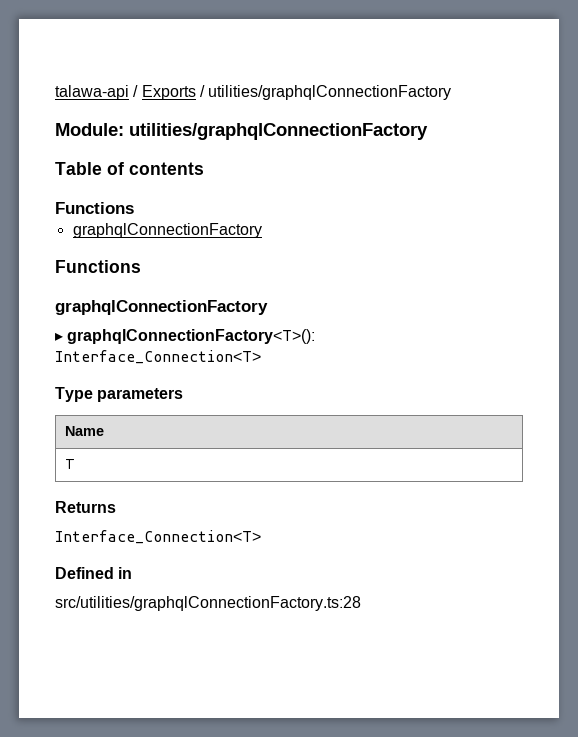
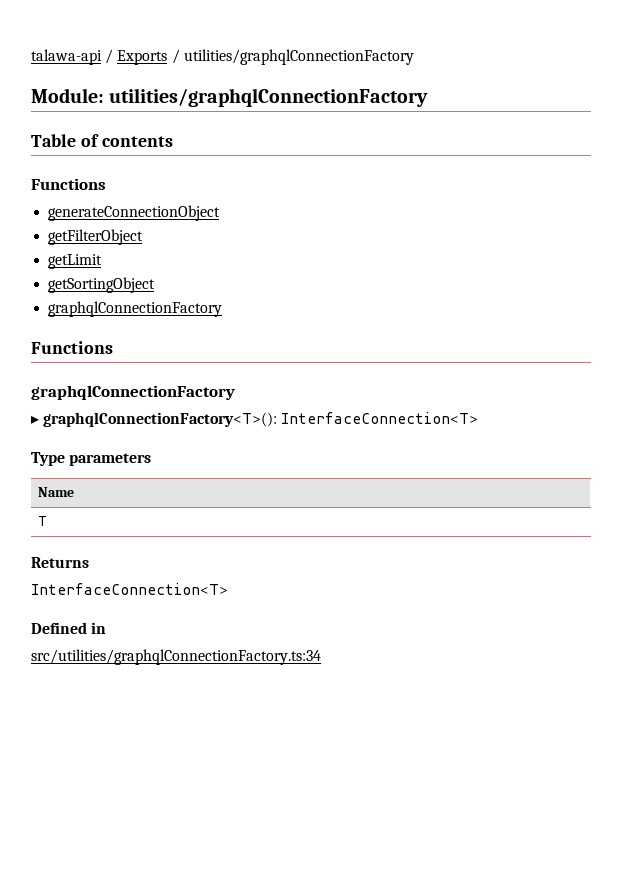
+ generateConnectionObject
+ getFilterObject
+ getLimit
+ getSortingObject
- ▸ graphqlConnectionFactory<T>(): Interface_Connection<T>
+ ▸ graphqlConnectionFactory<T>(): InterfaceConnection<T>
  Returns
- Interface_Connection<T>
+ InterfaceConnection<T>
- src/utilities/graphqlConnectionFactory.ts:28
+ src/utilities/graphqlConnectionFactory.ts:34

